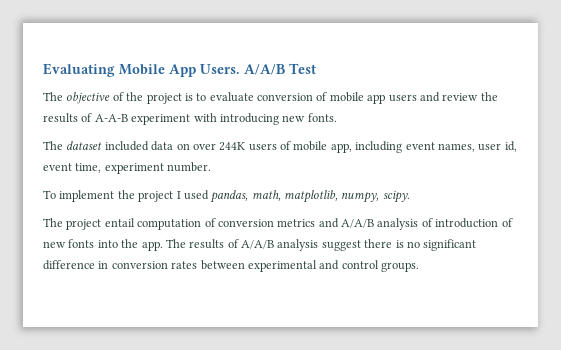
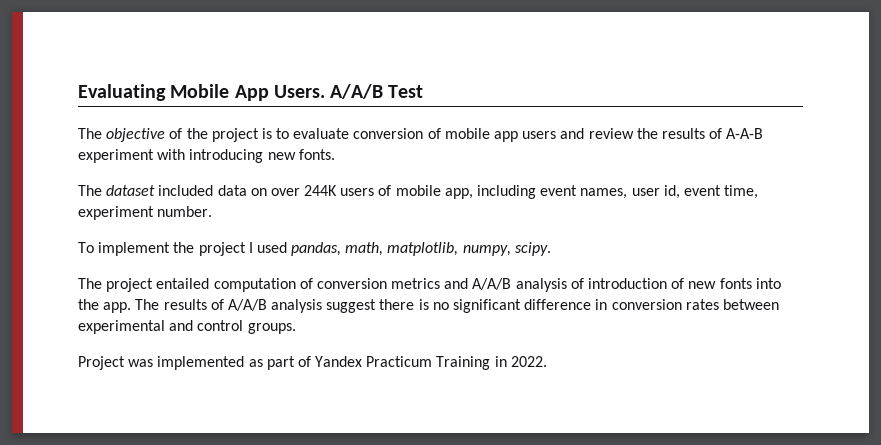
- The project entail computation of conversion metrics and A/A/B analysis of introduction of new fonts into the app.
+ The project entailed computation of conversion metrics and A/A/B analysis of introduction of new fonts into the app.
+ Project was implemented as part of Yandex Practicum Training in 2022.

